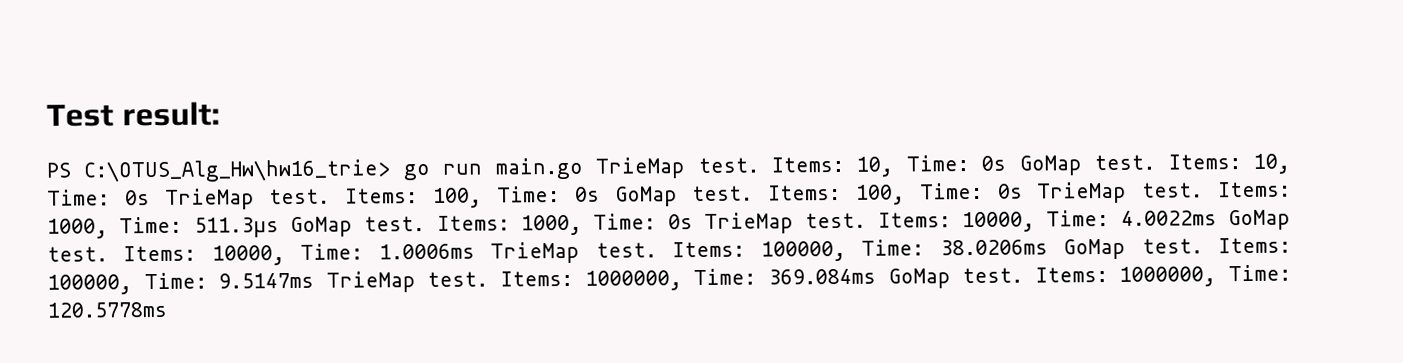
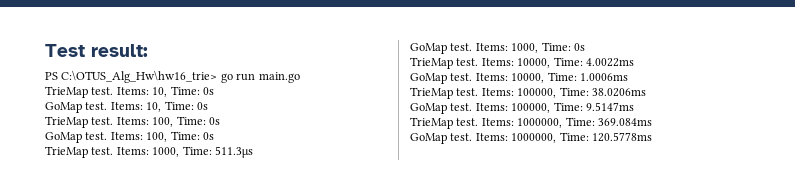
- PS C:\OTUS_Alg_Hw\hw16_trie> go run main.go TrieMap test. Items: 10, Time: 0s GoMap test. Items: 10, Time: 0s TrieMap test. Items: 100, Time: 0s GoMap test. Items: 100, Time: 0s TrieMap test.
+ PS C:\OTUS_Alg_Hw\hw16_trie> go run main.go
+ TrieMap test. Items: 10, Time: 0s
+ GoMap test. Items: 10, Time: 0s
+ TrieMap test. Items: 100, Time: 0s
+ GoMap test. Items: 100, Time: 0s
+ TrieMap test.
- Items: 1000, Time: 511.3µs GoMap test.
+ Items: 1000, Time: 511.3µs
+ GoMap test.
- Items: 1000, Time: 0s TrieMap test.
+ Items: 1000, Time: 0s
+ TrieMap test.
- Items: 10000, Time: 4.0022ms GoMap test.
+ Items: 10000, Time: 4.0022ms
+ GoMap test.
- Items: 10000, Time: 1.0006ms TrieMap test.
+ Items: 10000, Time: 1.0006ms
+ TrieMap test.
- Items: 100000, Time: 38.0206ms GoMap test.
+ Items: 100000, Time: 38.0206ms
+ GoMap test.
- Items: 100000, Time: 9.5147ms TrieMap test.
+ Items: 100000, Time: 9.5147ms
+ TrieMap test.
- Items: 1000000, Time: 369.084ms GoMap test.
+ Items: 1000000, Time: 369.084ms
+ GoMap test.

